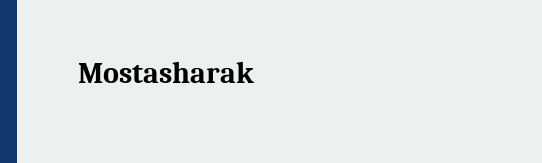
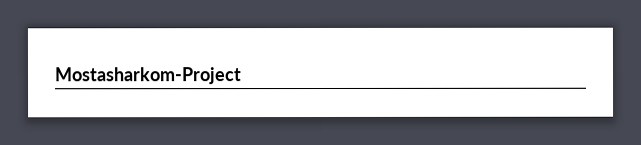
- Mostasharak
+ Mostasharkom-Project

